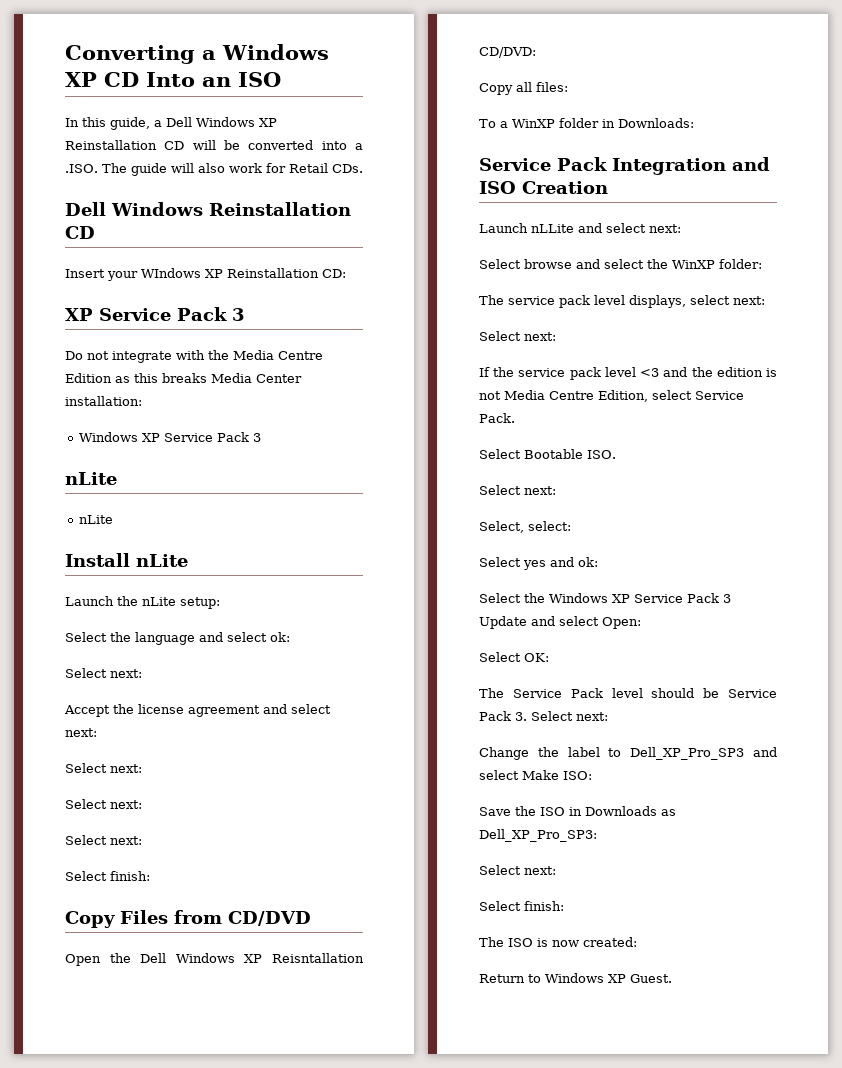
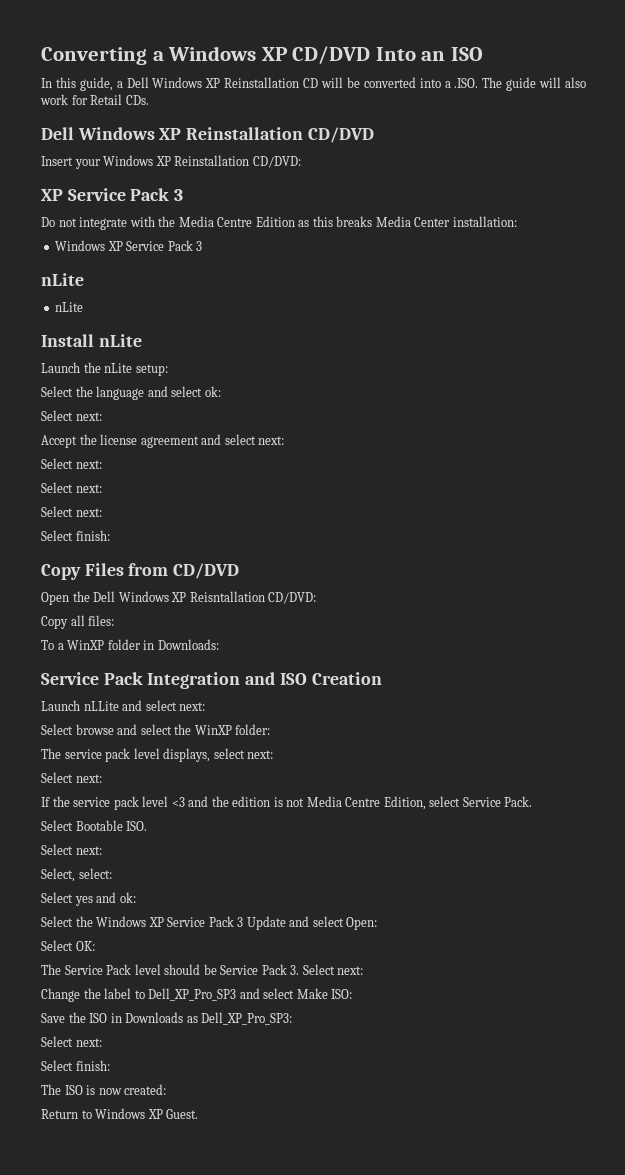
- Converting a Windows XP CD Into an ISO
+ Converting a Windows XP CD/DVD Into an ISO
- Dell Windows Reinstallation CD
+ Dell Windows XP Reinstallation CD/DVD
- Insert your WIndows XP Reinstallation CD:
+ Insert your Windows XP Reinstallation CD/DVD:

